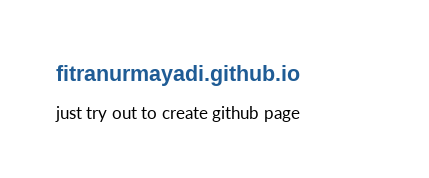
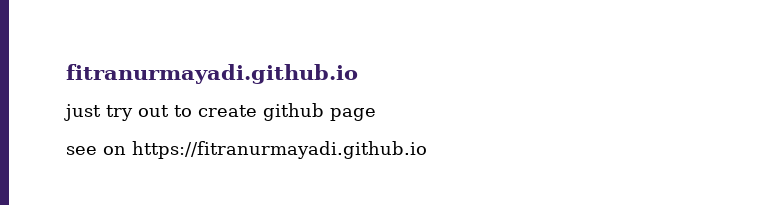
+ see on https://fitranurmayadi.github.io

